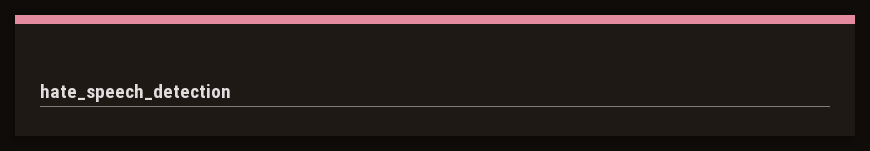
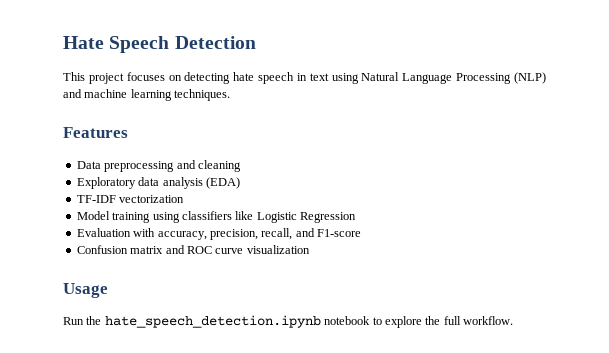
- hate_speech_detection
+ Hate Speech Detection
+ This project focuses on detecting hate speech in text using Natural Language Processing (NLP) and machine learning techniques.
+ Features
+ Data preprocessing and cleaning
+ Exploratory data analysis (EDA)
+ TF-IDF vectorization
+ Model training using classifiers like Logistic Regression
+ Evaluation with accuracy, precision, recall, and F1-score
+ Confusion matrix and ROC curve visualization
+ Usage
+ Run the hate_speech_detection.ipynb notebook to explore the full workflow.

